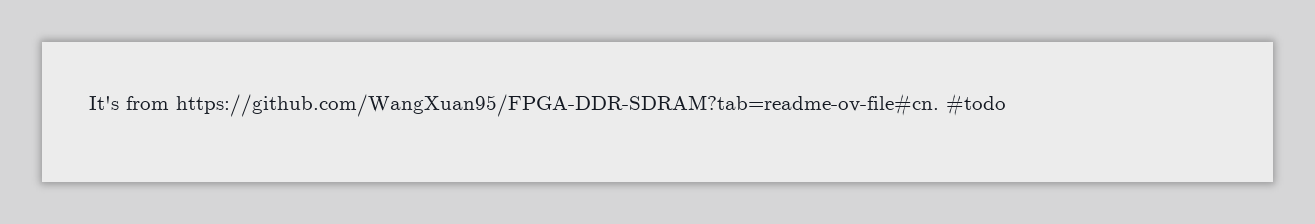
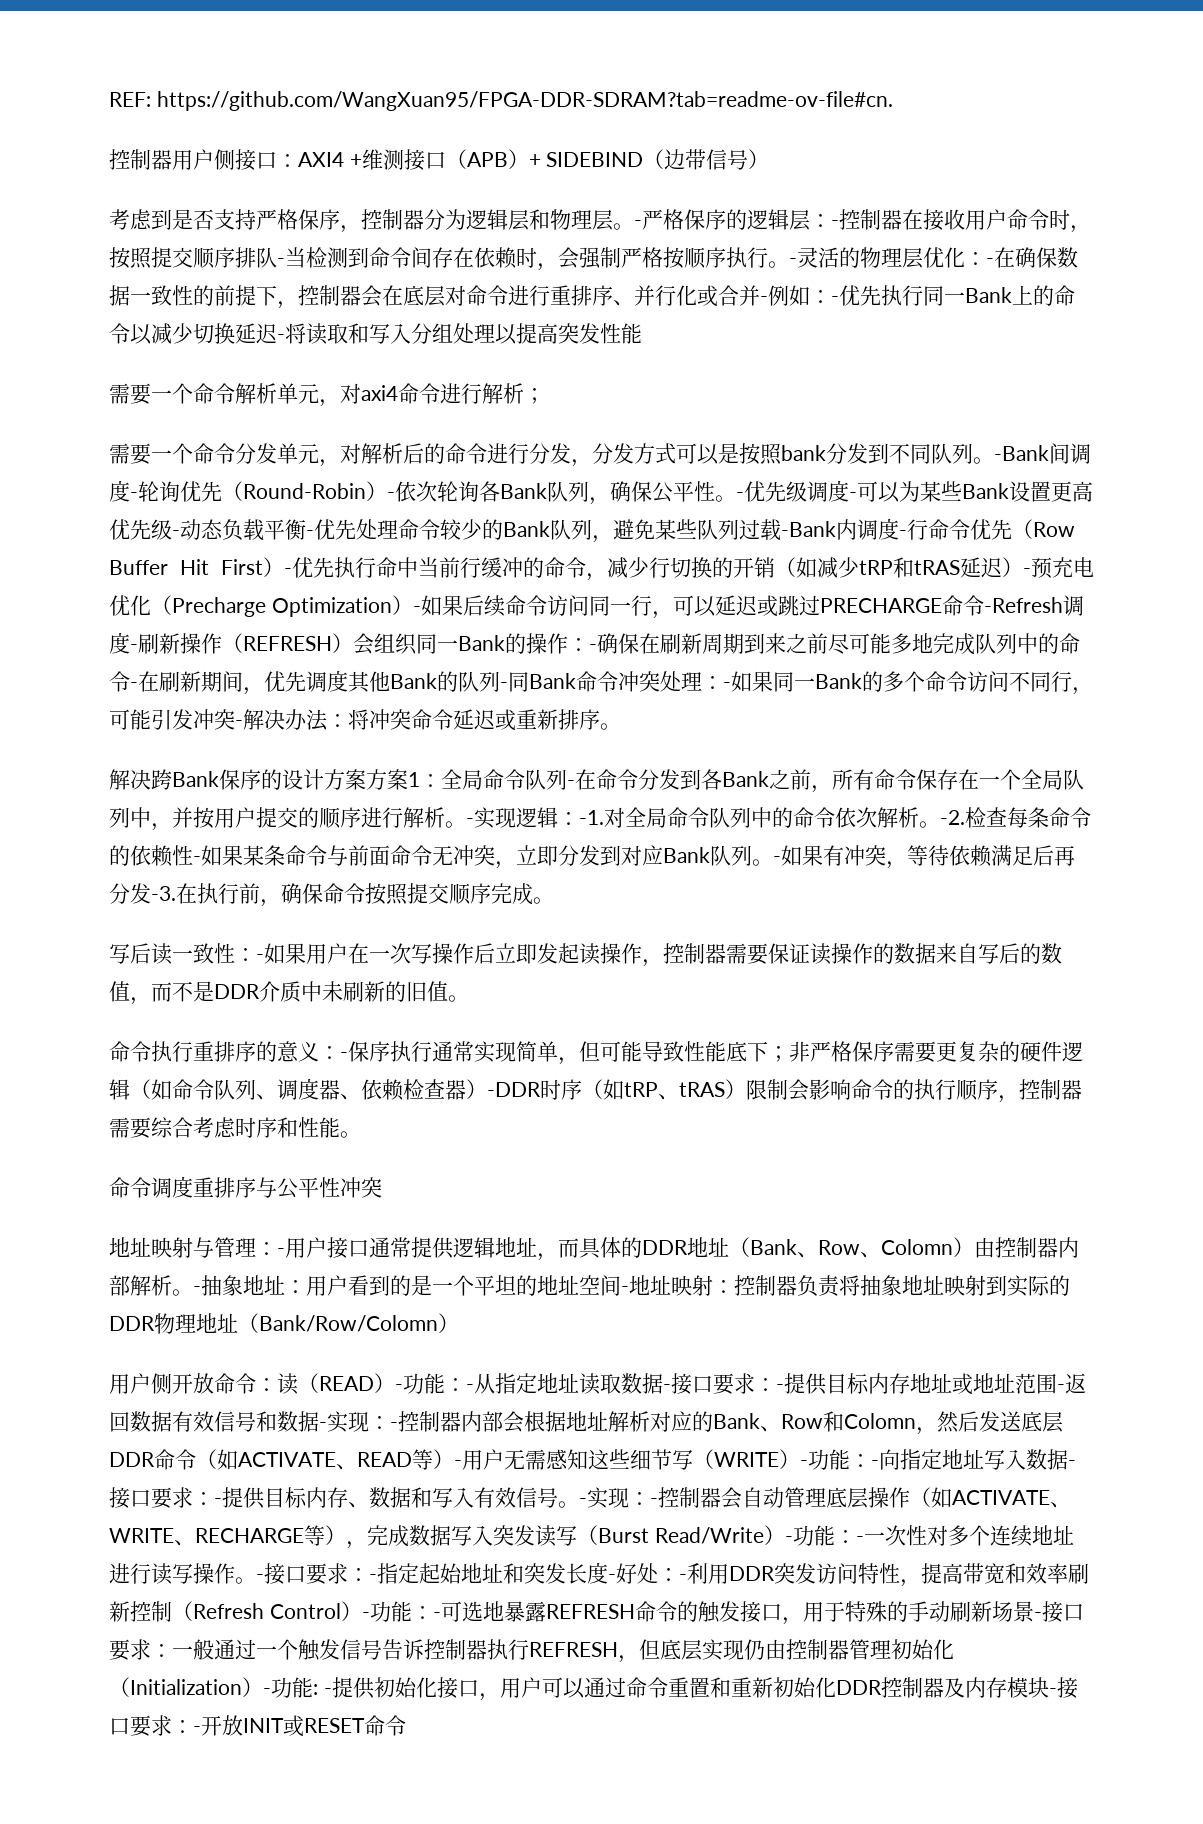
- It's from https://github.com/WangXuan95/FPGA-DDR-SDRAM?tab=readme-ov-file#cn. #todo
+ REF: https://github.com/WangXuan95/FPGA-DDR-SDRAM?tab=readme-ov-file#cn.
+ 控制器用户侧接口：AXI4 +维测接口（APB）+ SIDEBIND（边带信号）
+ 考虑到是否支持严格保序，控制器分为逻辑层和物理层。-严格保序的逻辑层：-控制器在接收用户命令时，按照提交顺序排队-当检测到命令间存在依赖时，会强制严格按顺序执行。-灵活的物理层优化：-在确保数据一致性的前提下，控制器会在底层对命令进行重排序、并行化或合并-例如：-优先执行同一Bank上的命令以减少切换延迟-将读取和写入分组处理以提高突发性能
+ 需要一个命令解析单元，对axi4命令进行解析；
+ 需要一个命令分发单元，对解析后的命令进行分发，分发方式可以是按照bank分发到不同队列。-Bank间调度-轮询优先（Round-Robin）-依次轮询各Bank队列，确保公平性。-优先级调度-可以为某些Bank设置更高优先级-动态负载平衡-优先处理命令较少的Bank队列，避免某些队列过载-Bank内调度-行命令优先（Row Buffer Hit First）-优先执行命中当前行缓冲的命令，减少行切换的开销（如减少tRP和tRAS延迟）-预充电优化（Precharge Optimization）-如果后续命令访问同一行，可以延迟或跳过PRECHARGE命令-Refresh调度-刷新操作（REFRESH）会组织同一Bank的操作：-确保在刷新周期到来之前尽可能多地完成队列中的命令-在刷新期间，优先调度其他Bank的队列-同Bank命令冲突处理：-如果同一Bank的多个命令访问不同行，可能引发冲突-解决办法：将冲突命令延迟或重新排序。
+ 解决跨Bank保序的设计方案方案1：全局命令队列-在命令分发到各Bank之前，所有命令保存在一个全局队列中，并按用户提交的顺序进行解析。-实现逻辑：-1.对全局命令队列中的命令依次解析。-2.检查每条命令的依赖性-如果某条命令与前面命令无冲突，立即分发到对应Bank队列。-如果有冲突，等待依赖满足后再分发-3.在执行前，确保命令按照提交顺序完成。
+ 写后读一致性：-如果用户在一次写操作后立即发起读操作，控制器需要保证读操作的数据来自写后的数值，而不是DDR介质中未刷新的旧值。
+ 命令执行重排序的意义：-保序执行通常实现简单，但可能导致性能底下；非严格保序需要更复杂的硬件逻辑（如命令队列、调度器、依赖检查器）-DDR时序（如tRP、tRAS）限制会影响命令的执行顺序，控制器需要综合考虑时序和性能。
+ 命令调度重排序与公平性冲突
+ 地址映射与管理：-用户接口通常提供逻辑地址，而具体的DDR地址（Bank、Row、Colomn）由控制器内部解析。-抽象地址：用户看到的是一个平坦的地址空间-地址映射：控制器负责将抽象地址映射到实际的DDR物理地址（Bank/Row/Colomn）
+ 用户侧开放命令：读（READ）-功能：-从指定地址读取数据-接口要求：-提供目标内存地址或地址范围-返回数据有效信号和数据-实现：-控制器内部会根据地址解析对应的Bank、Row和Colomn，然后发送底层DDR命令（如ACTIVATE、READ等）-用户无需感知这些细节写（WRITE）-功能：-向指定地址写入数据-接口要求：-提供目标内存、数据和写入有效信号。-实现：-控制器会自动管理底层操作（如ACTIVATE、WRITE、RECHARGE等），完成数据写入突发读写（Burst Read/Write）-功能：-一次性对多个连续地址进行读写操作。-接口要求：-指定起始地址和突发长度-好处：-利用DDR突发访问特性，提高带宽和效率刷新控制（Refresh Control）-功能：-可选地暴露REFRESH命令的触发接口，用于特殊的手动刷新场景-接口要求：一般通过一个触发信号告诉控制器执行REFRESH，但底层实现仍由控制器管理初始化（Initialization）-功能: -提供初始化接口，用户可以通过命令重置和重新初始化DDR控制器及内存模块-接口要求：-开放INIT或RESET命令

